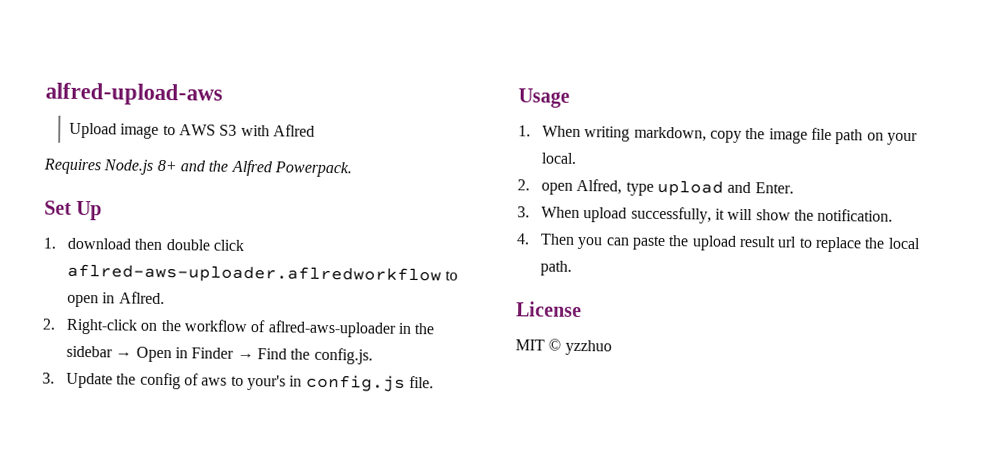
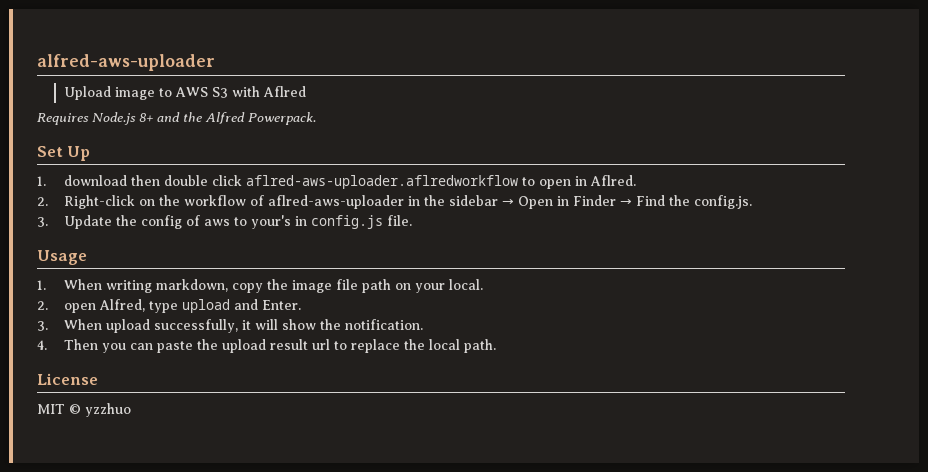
- alfred-upload-aws
+ alfred-aws-uploader

